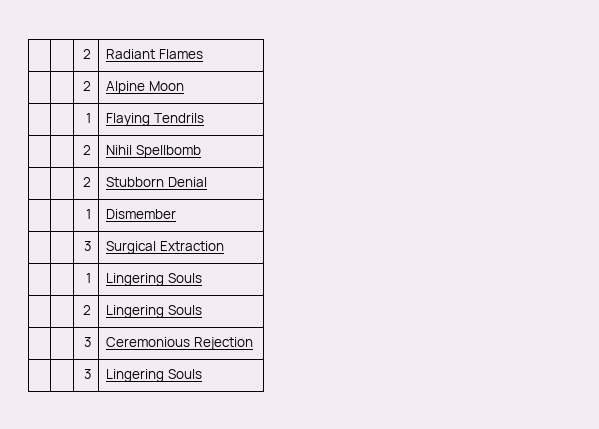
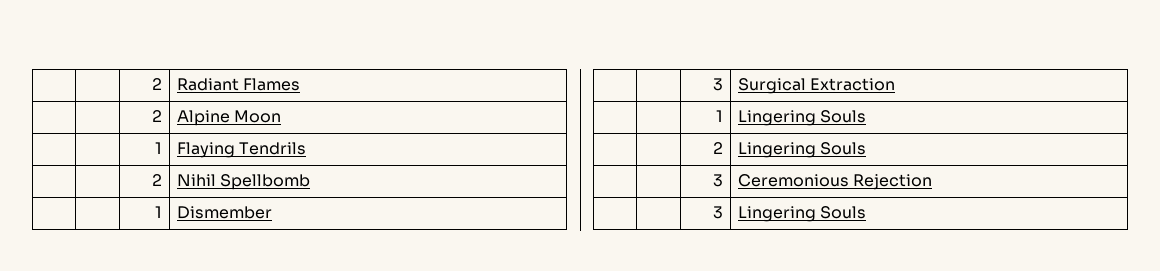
- | | 2 | Stubborn Denial

